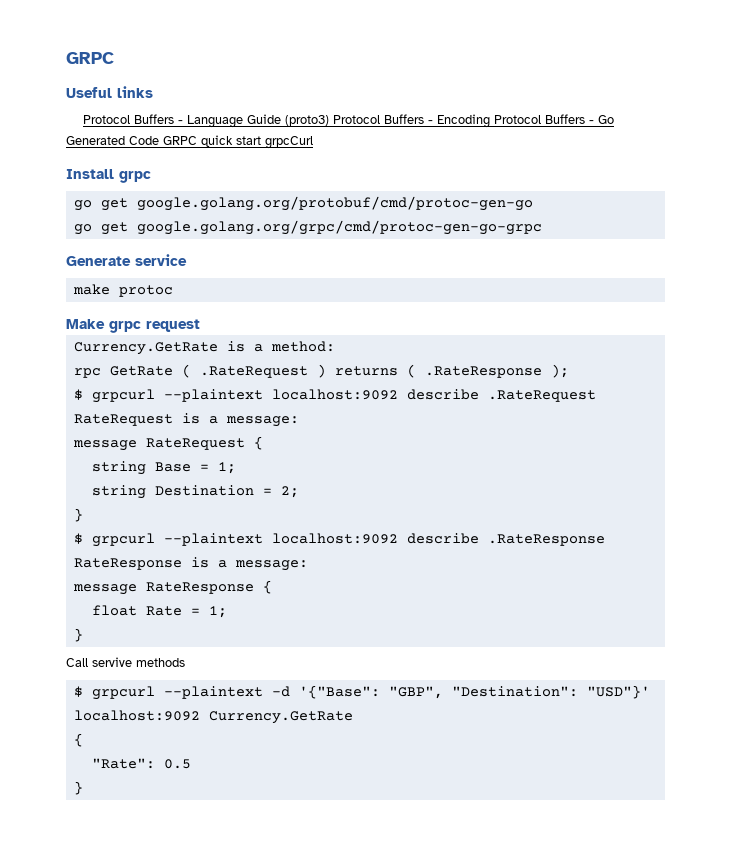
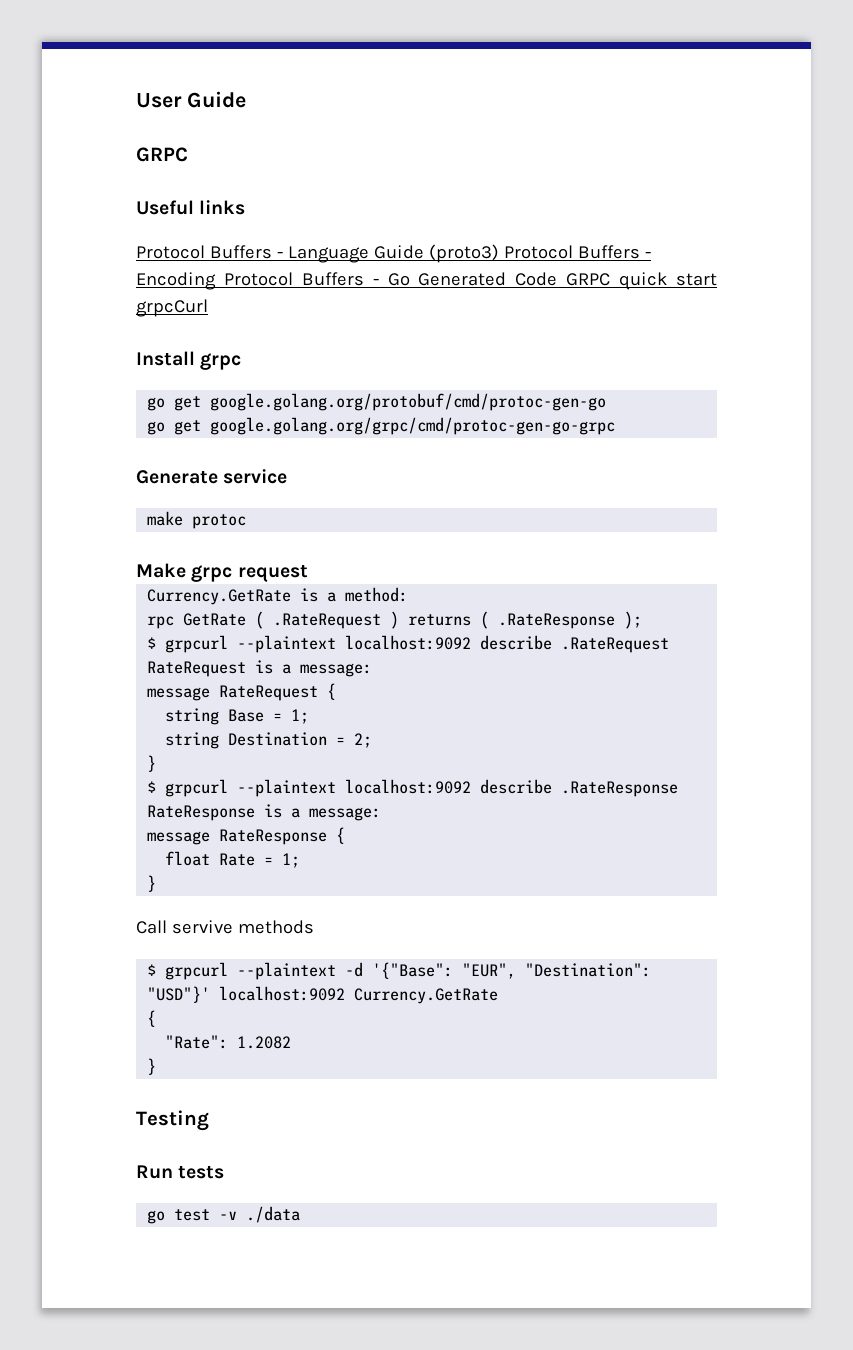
+ User Guide
- $ grpcurl --plaintext -d '{"Base": "GBP", "Destination": "USD"}' localhost:9092 Currency.GetRate
+ $ grpcurl --plaintext -d '{"Base": "EUR", "Destination": "USD"}' localhost:9092 Currency.GetRate
- "Rate": 0.5
+ "Rate": 1.2082
  }
+ Testing
+ Run tests
+ go test -v ./data

